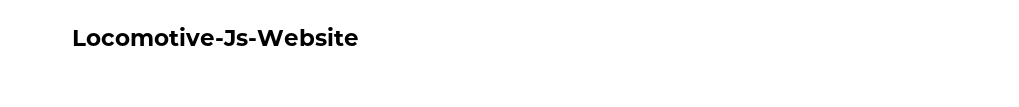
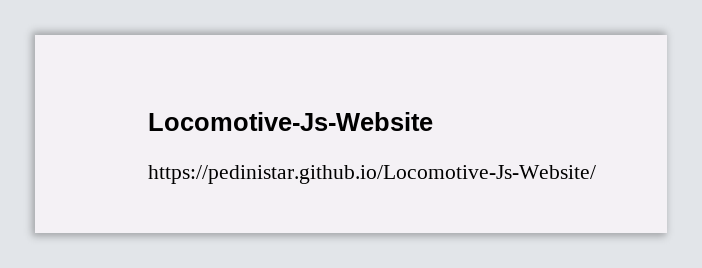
+ https://pedinistar.github.io/Locomotive-Js-Website/

